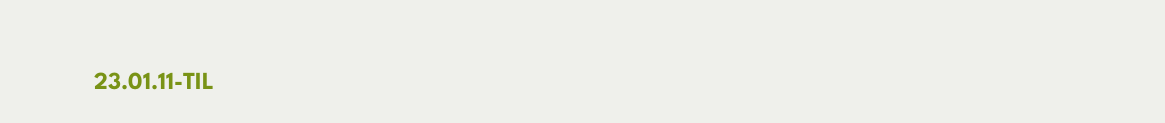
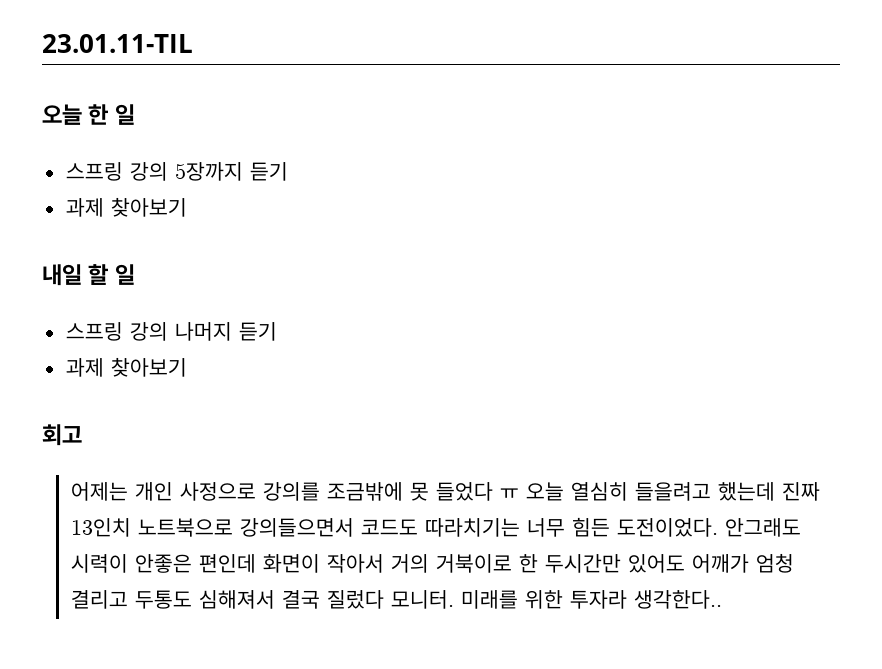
+ 오늘 한 일
+ 스프링 강의 5장까지 듣기
+ 과제 찾아보기
+ 내일 할 일
+ 스프링 강의 나머지 듣기
+ 과제 찾아보기
+ 회고
+ 어제는 개인 사정으로 강의를 조금밖에 못 들었다 ㅠ 오늘 열심히 들을려고 했는데 진짜 13인치 노트북으로 강의들으면서 코드도 따라치기는 너무 힘든 도전이었다. 안그래도 시력이 안좋은 편인데 화면이 작아서 거의 거북이로 한 두시간만 있어도 어깨가 엄청 결리고 두통도 심해져서 결국 질렀다 모니터. 미래를 위한 투자라 생각한다..

